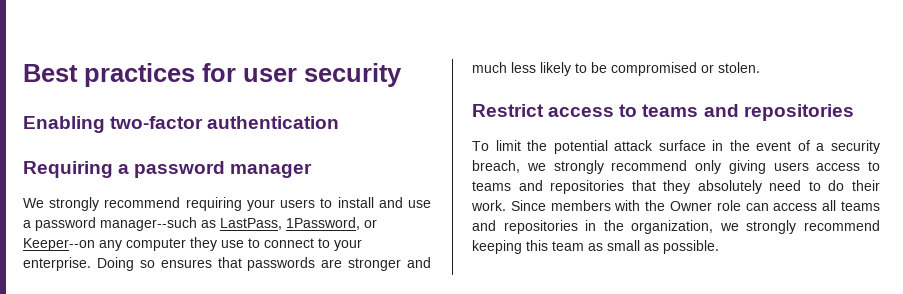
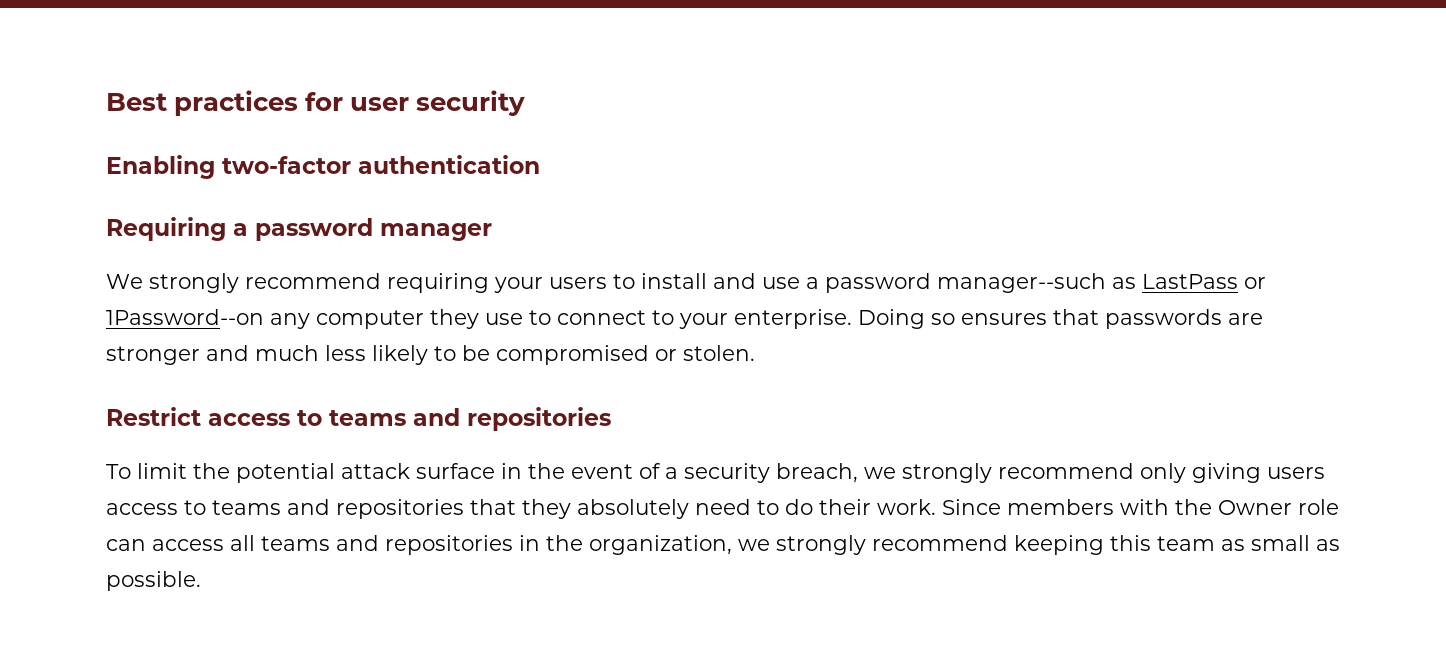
- We strongly recommend requiring your users to install and use a password manager--such as LastPass, 1Password, or Keeper--on any computer they use to connect to your enterprise.
+ We strongly recommend requiring your users to install and use a password manager--such as LastPass or 1Password--on any computer they use to connect to your enterprise.

